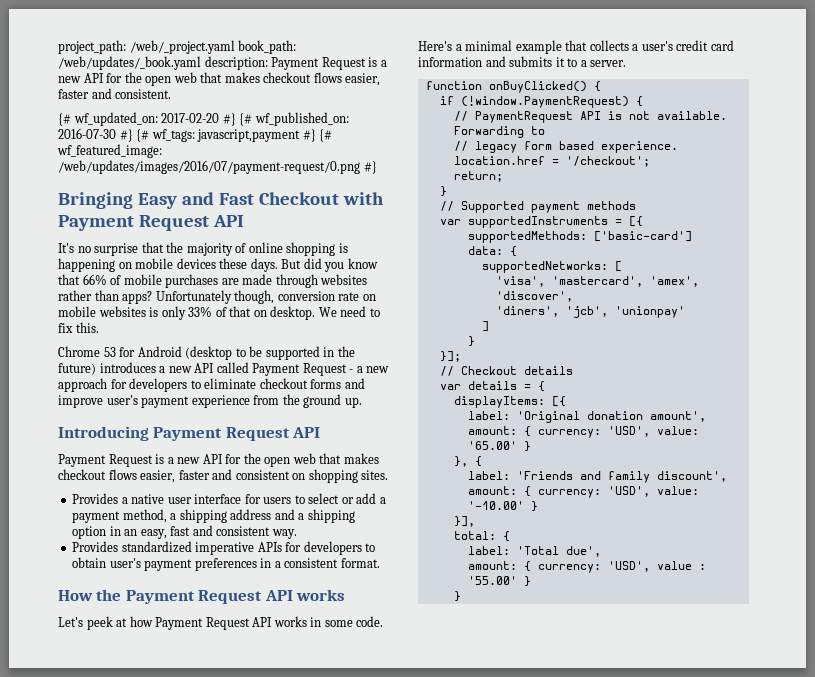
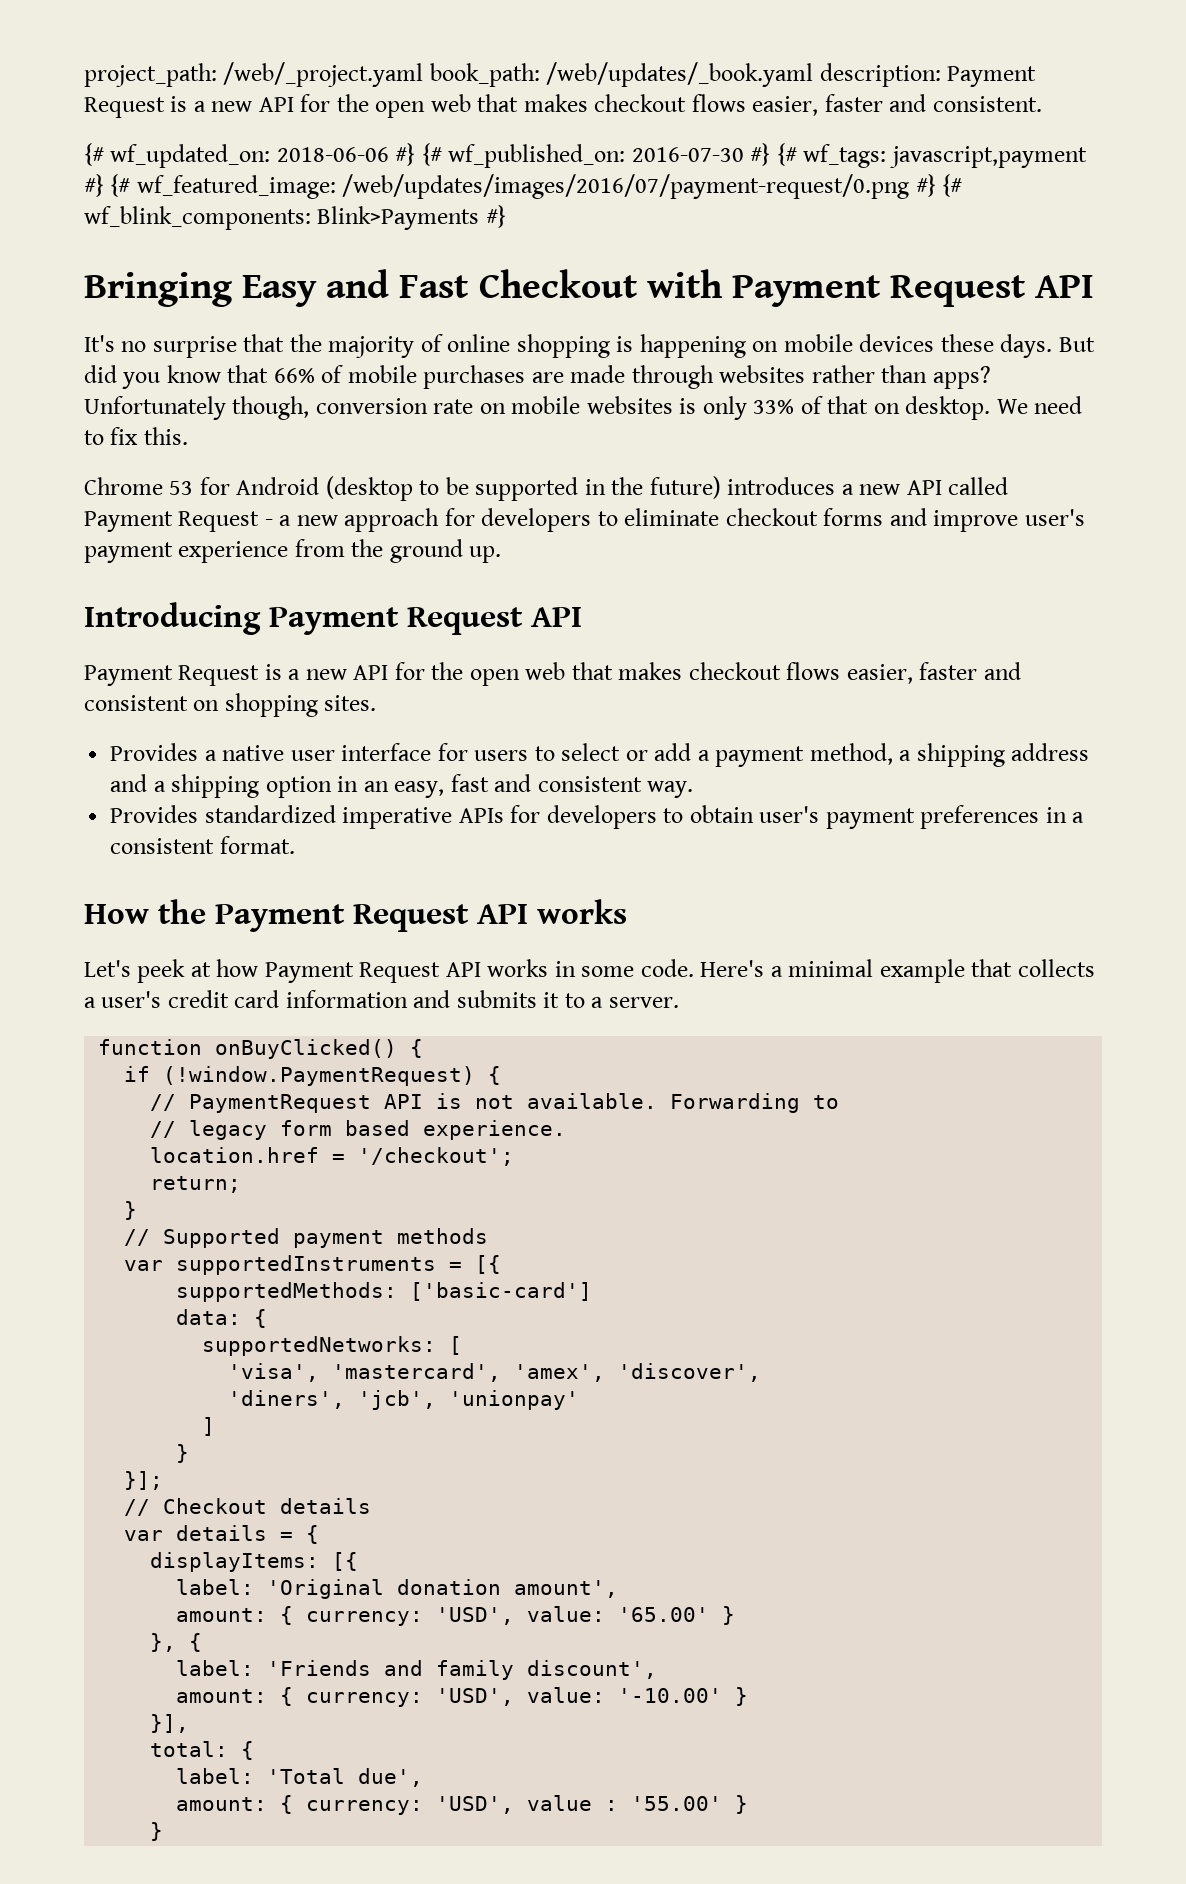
- {# wf_updated_on: 2017-02-20 #} {# wf_published_on: 2016-07-30 #} {# wf_tags: javascript,payment #} {# wf_featured_image: /web/updates/images/2016/07/payment-request/0.png #}
+ {# wf_updated_on: 2018-06-06 #} {# wf_published_on: 2016-07-30 #} {# wf_tags: javascript,payment #} {# wf_featured_image: /web/updates/images/2016/07/payment-request/0.png #} {# wf_blink_components: Blink>Payments #}

